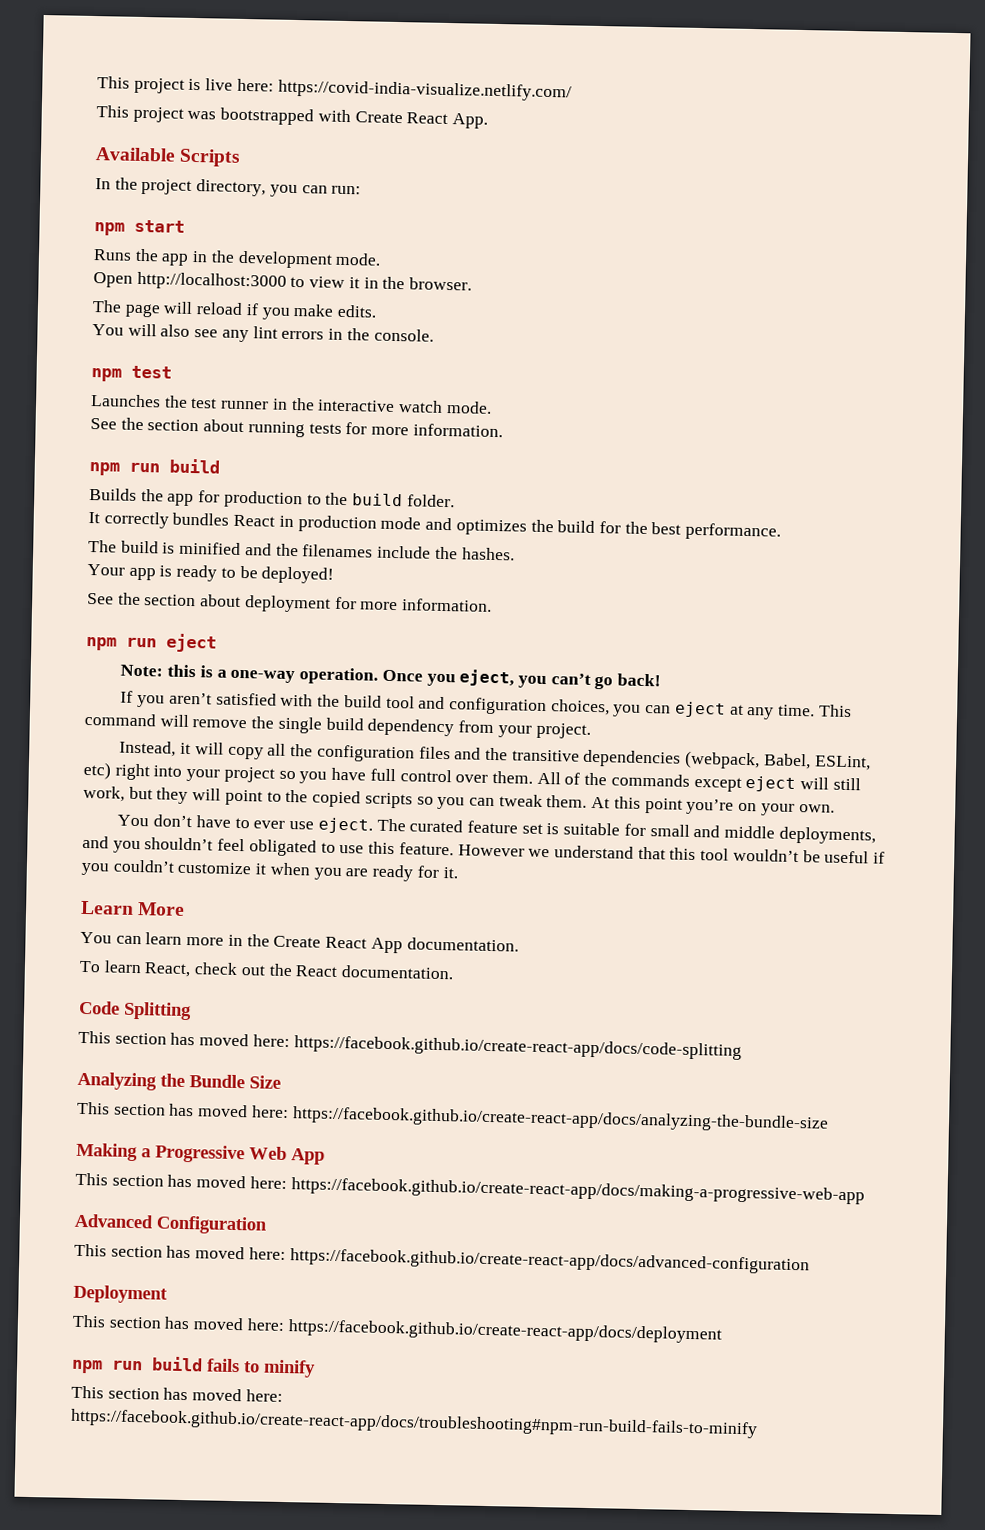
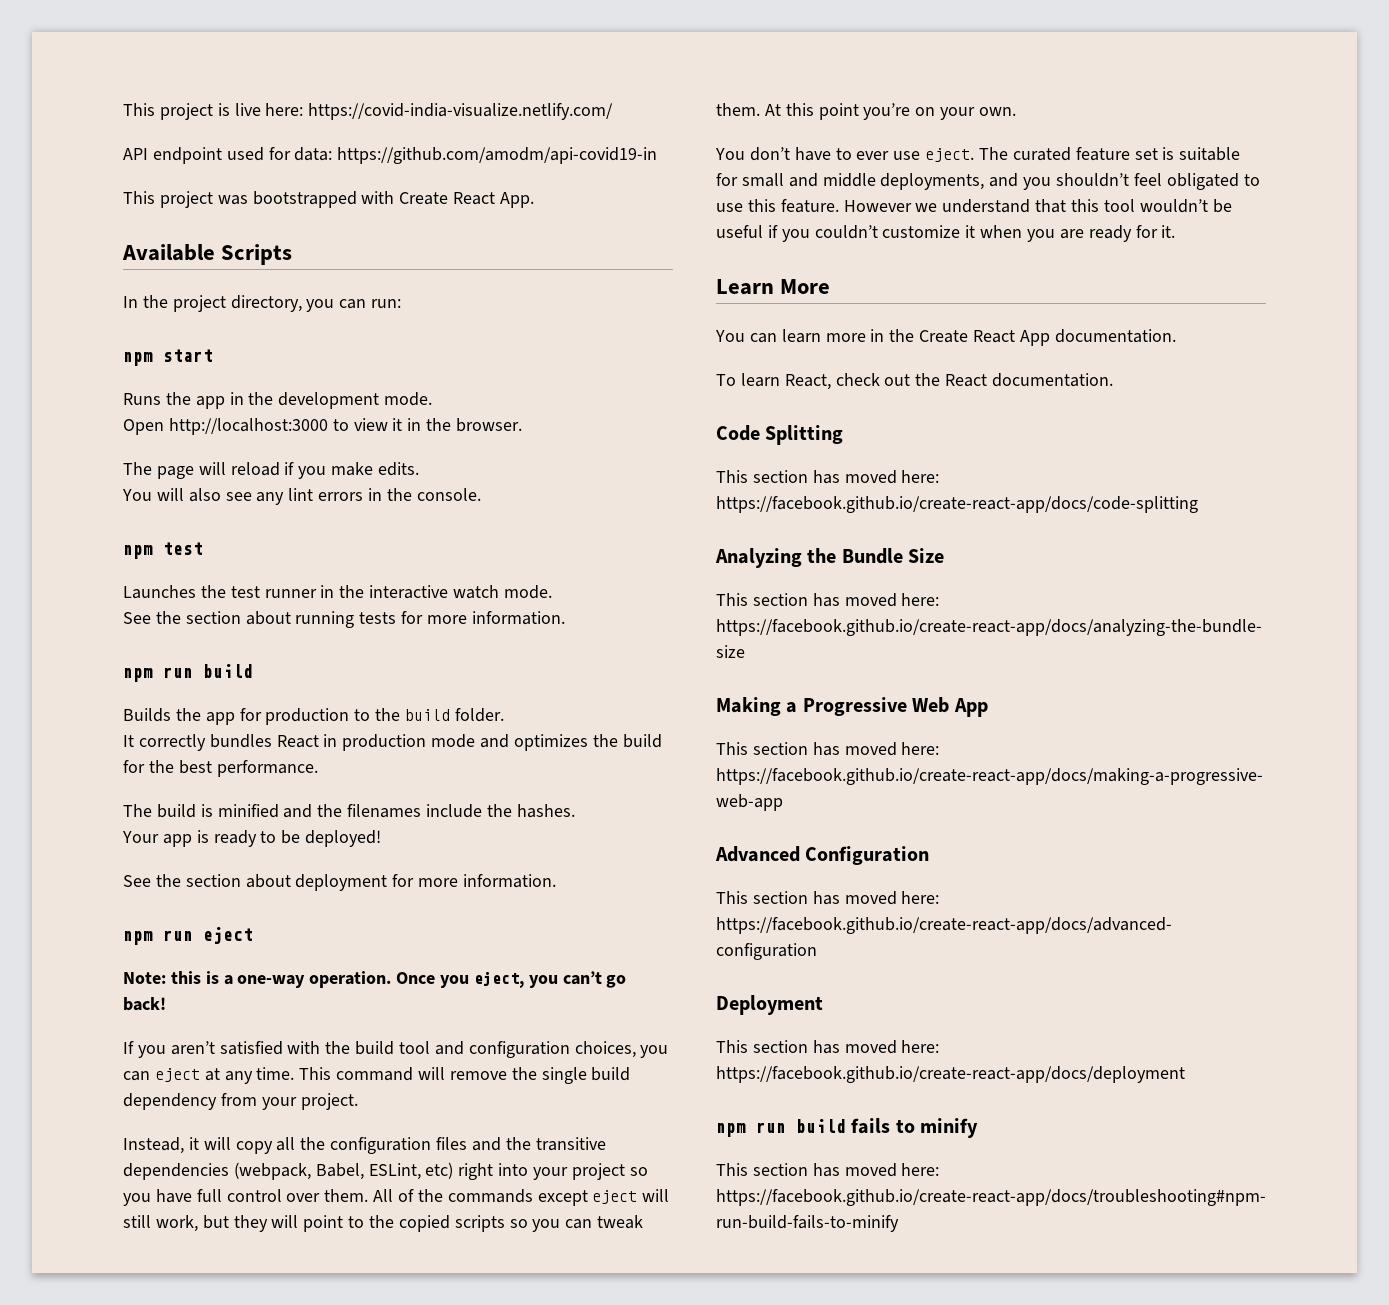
+ API endpoint used for data: https://github.com/amodm/api-covid19-in

